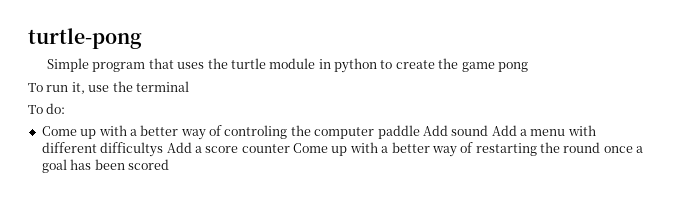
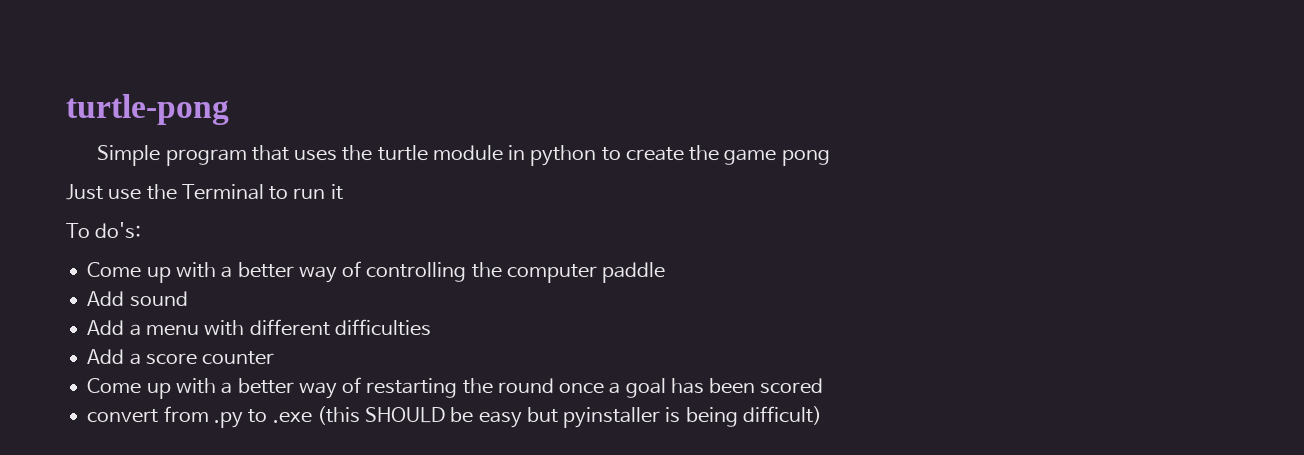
- To run it, use the terminal
- To do:
- Come up with a better way of controling the computer paddle Add sound Add a menu with different difficultys Add a score counter Come up with a better way of restarting the round once a goal has been scored
+ Just use the Terminal to run it
+ To do's:
+ Come up with a better way of controlling the computer paddle
+ Add sound
+ Add a menu with different difficulties
+ Add a score counter
+ Come up with a better way of restarting the round once a goal has been scored
+ convert from .py to .exe (this SHOULD be easy but pyinstaller is being difficult)

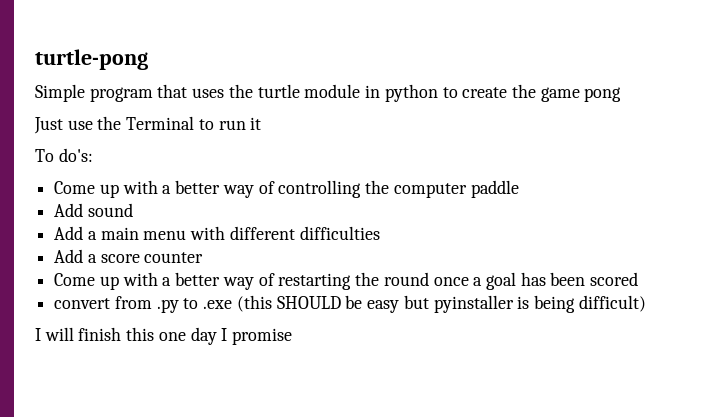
- Add a menu with different difficulties
+ Add a main menu with different difficulties
+ I will finish this one day I promise

